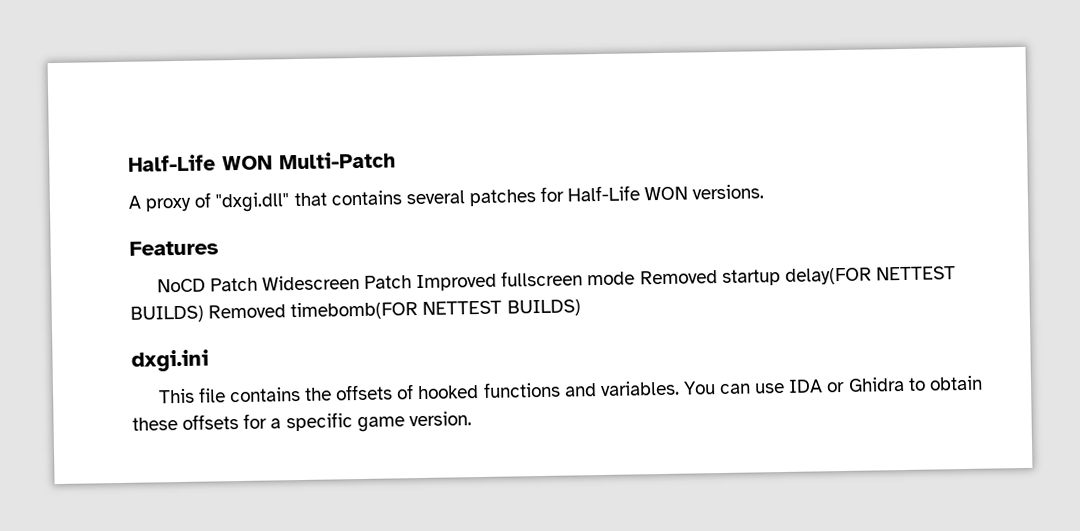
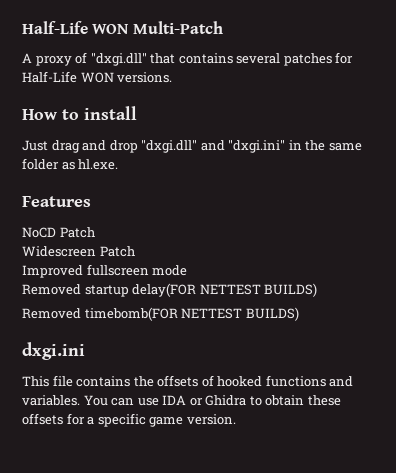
+ How to install
+ Just drag and drop "dxgi.dll" and "dxgi.ini" in the same folder as hl.exe.
- NoCD Patch Widescreen Patch Improved fullscreen mode Removed startup delay(FOR NETTEST BUILDS) Removed timebomb(FOR NETTEST BUILDS)
+ NoCD Patch
+ Widescreen Patch
+ Improved fullscreen mode
+ Removed startup delay(FOR NETTEST BUILDS)
+ Removed timebomb(FOR NETTEST BUILDS)

